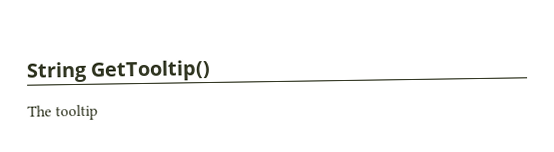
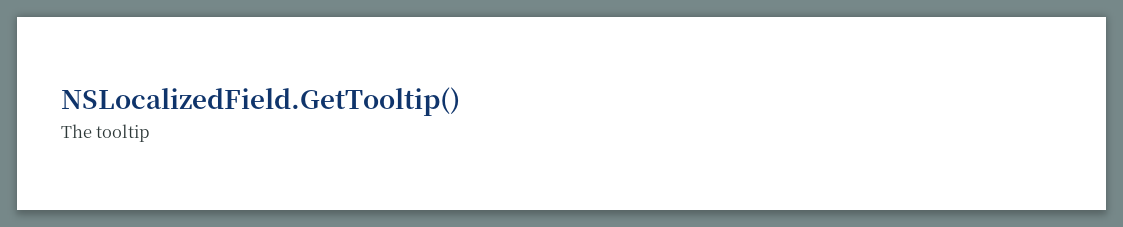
- String GetTooltip()
+ NSLocalizedField.GetTooltip()

